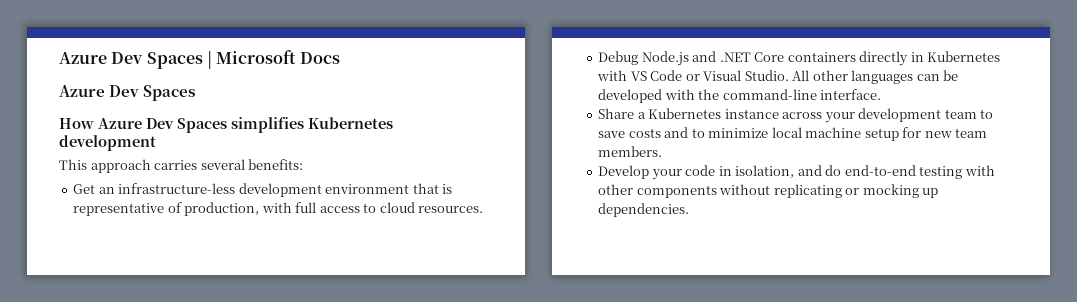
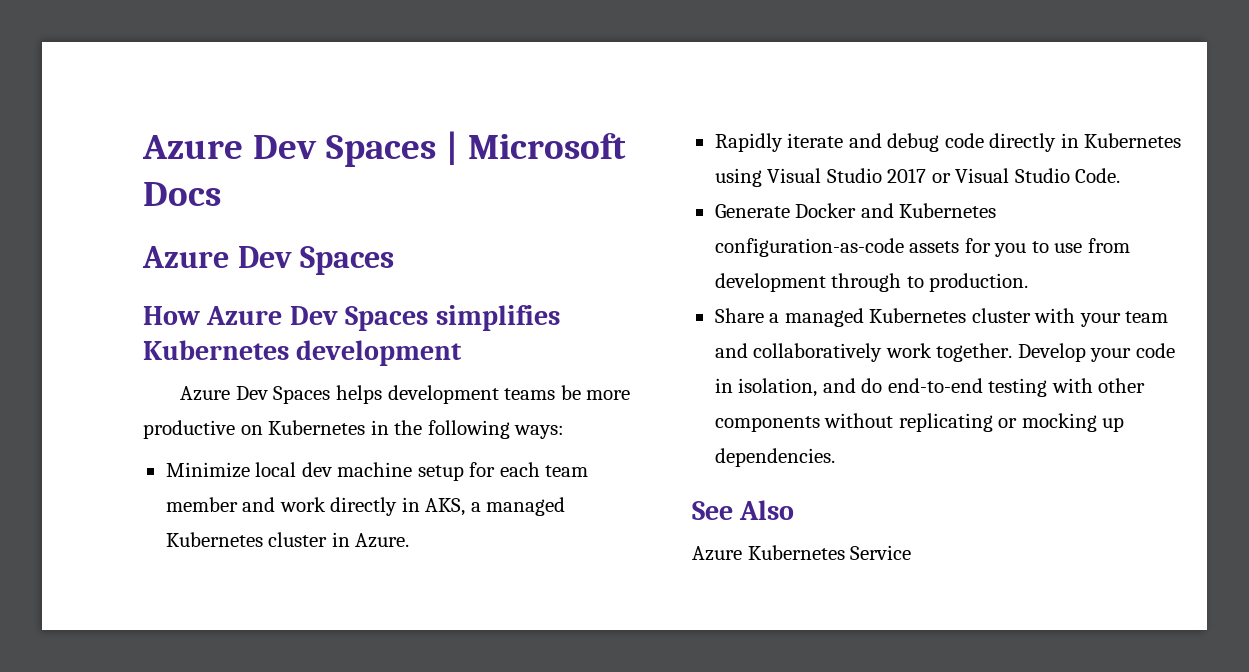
- This approach carries several benefits:
- Get an infrastructure-less development environment that is representative of production, with full access to cloud resources.
- Debug Node.js and .NET Core containers directly in Kubernetes with VS Code or Visual Studio. All other languages can be developed with the command-line interface.
- Share a Kubernetes instance across your development team to save costs and to minimize local machine setup for new team members.
- Develop your code in isolation, and do end-to-end testing with other components without replicating or mocking up dependencies.
+ Azure Dev Spaces helps development teams be more productive on Kubernetes in the following ways:
+ Minimize local dev machine setup for each team member and work directly in AKS, a managed Kubernetes cluster in Azure.
+ Rapidly iterate and debug code directly in Kubernetes using Visual Studio 2017 or Visual Studio Code.
+ Generate Docker and Kubernetes configuration-as-code assets for you to use from development through to production.
+ Share a managed Kubernetes cluster with your team and collaboratively work together. Develop your code in isolation, and do end-to-end testing with other components without replicating or mocking up dependencies.
+ See Also
+ Azure Kubernetes Service

